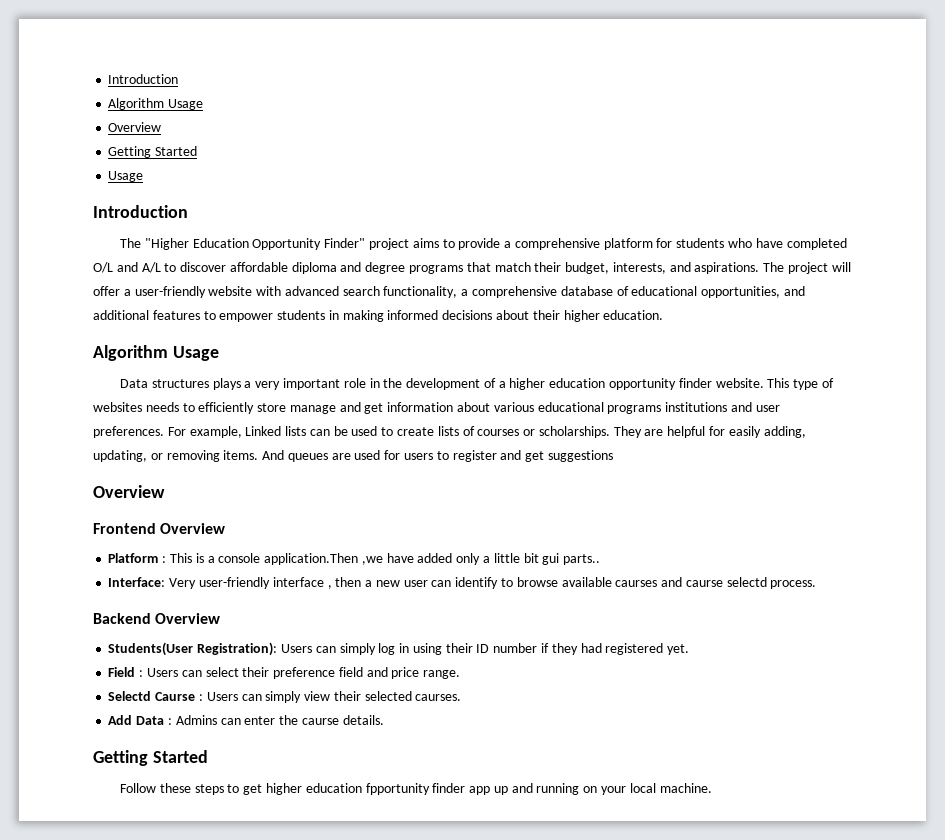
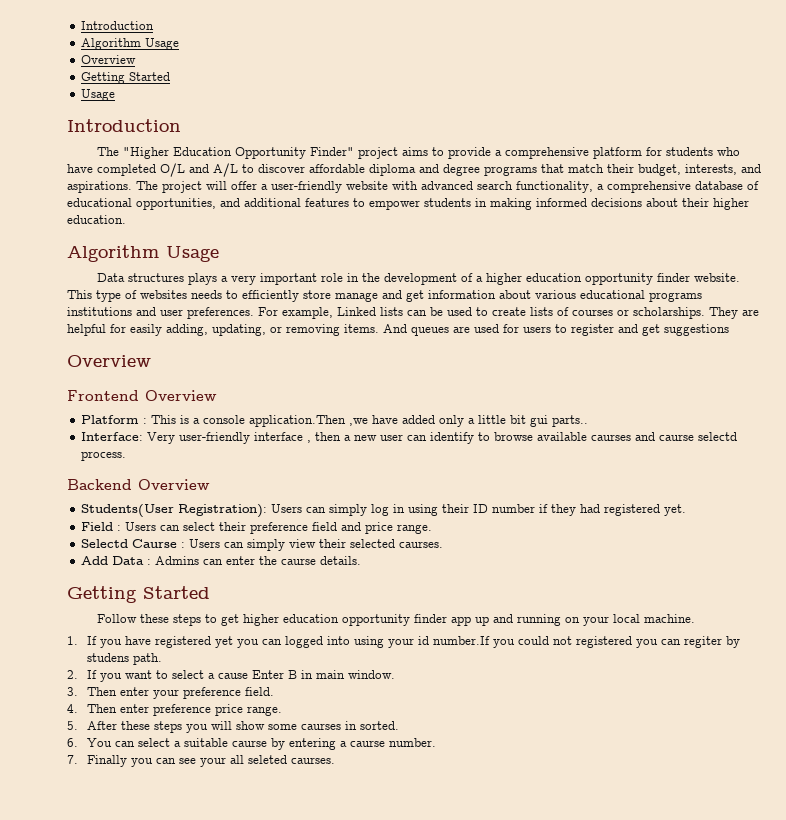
- Follow these steps to get higher education fpportunity finder app up and running on your local machine.
+ Follow these steps to get higher education opportunity finder app up and running on your local machine.
+ 1. If you have registered yet you can logged into using your id number.If you could not registered you can regiter by studens path.
+ 2. If you want to select a cause Enter B in main window.
+ 3. Then enter your preference field.
+ 4. Then enter preference price range.
+ 5. After these steps you will show some caurses in sorted.
+ 6. You can select a suitable caurse by entering a caurse number.
+ 7. Finally you can see your all seleted caurses.

